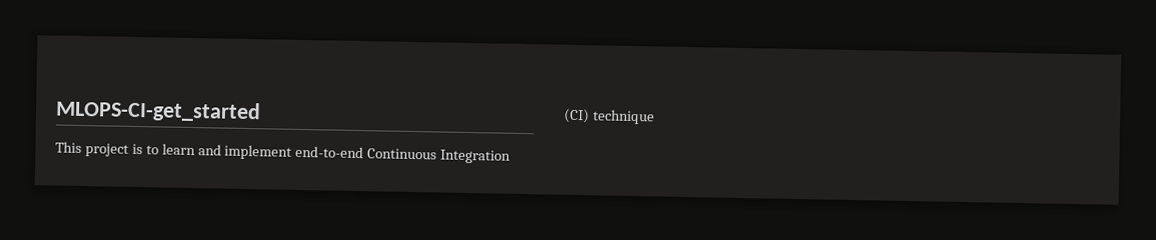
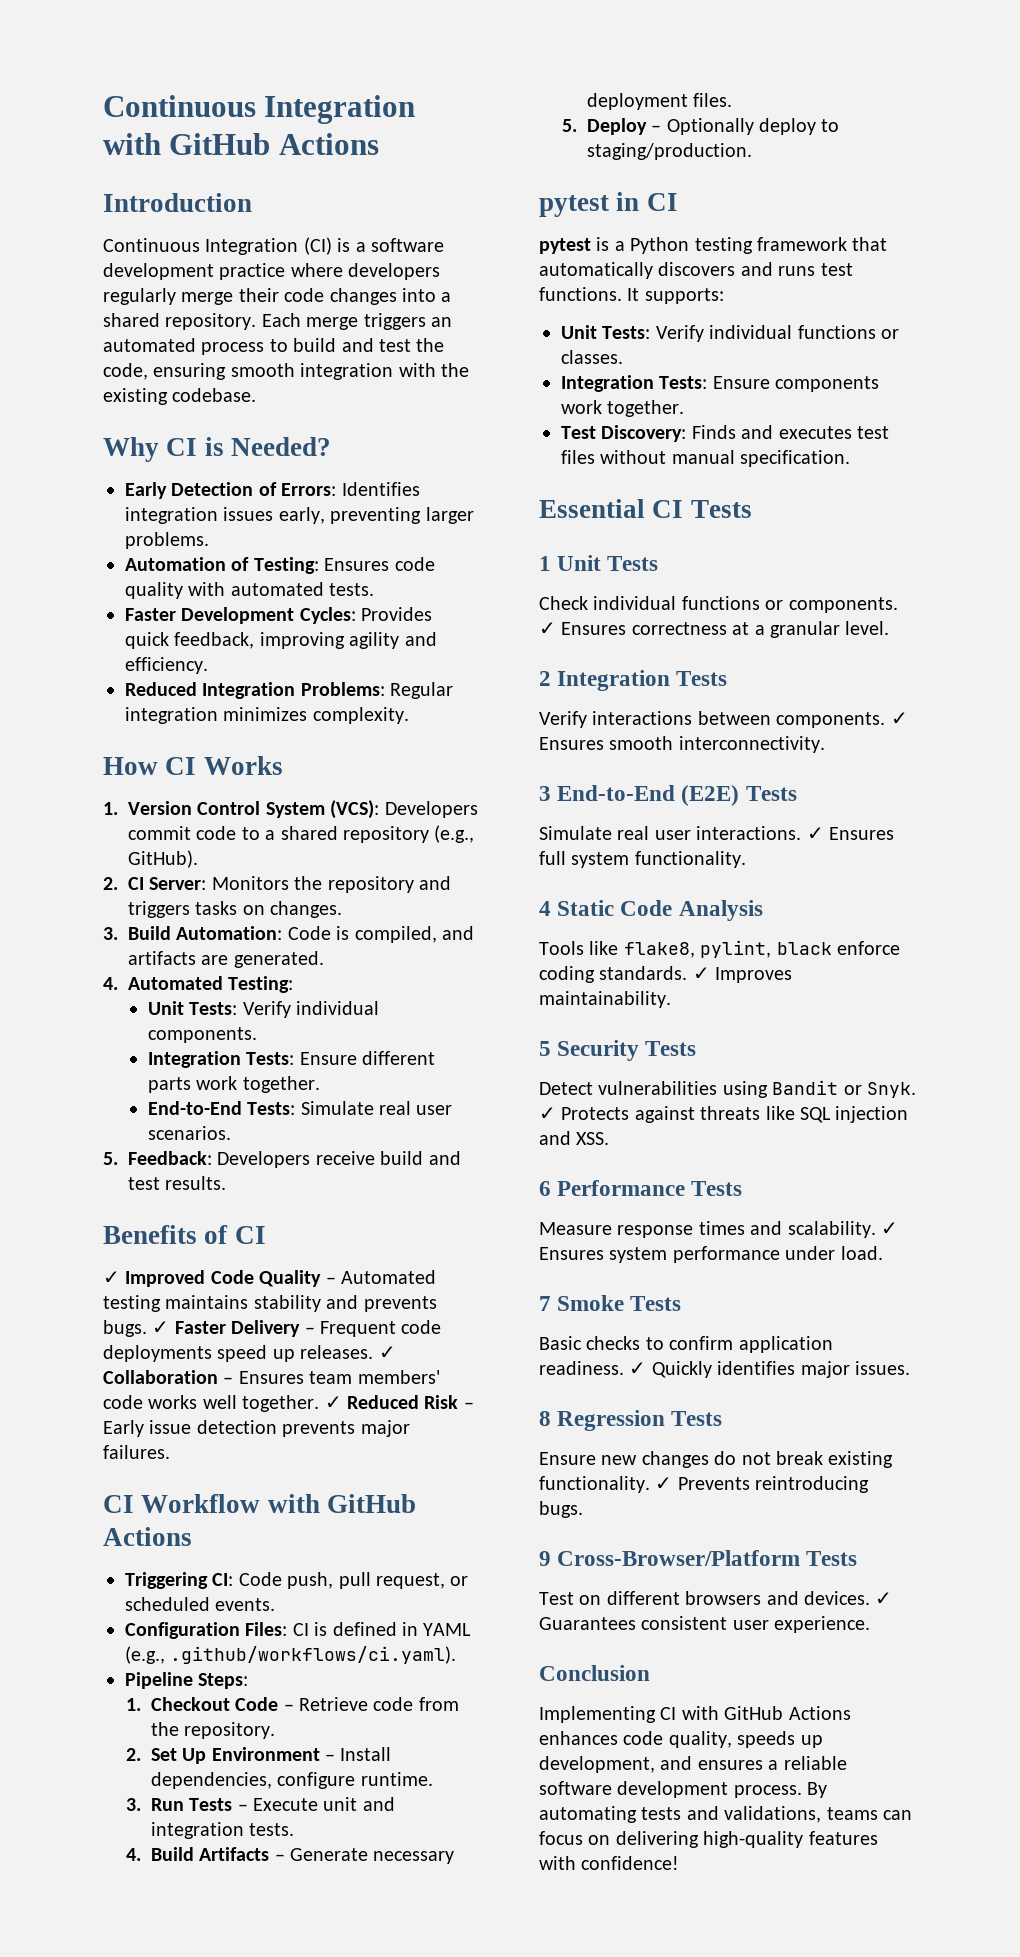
- MLOPS-CI-get_started
- This project is to learn and implement end-to-end Continuous Integration (CI) technique
+ Continuous Integration with GitHub Actions
+ Introduction
+ Continuous Integration (CI) is a software development practice where developers regularly merge their code changes into a shared repository. Each merge triggers an automated process to build and test the code, ensuring smooth integration with the existing codebase.
+ Why CI is Needed?
+ Early Detection of Errors: Identifies integration issues early, preventing larger problems.
+ Automation of Testing: Ensures code quality with automated tests.
+ Faster Development Cycles: Provides quick feedback, improving agility and efficiency.
+ Reduced Integration Problems: Regular integration minimizes complexity.
+ How CI Works
+ 1. Version Control System (VCS): Developers commit code to a shared repository (e.g., GitHub).
+ 2. CI Server: Monitors the repository and triggers tasks on changes.
+ 3. Build Automation: Code is compiled, and artifacts are generated.
+ 4. Automated Testing:
+ Unit Tests: Verify individual components.
+ Integration Tests: Ensure different parts work together.
+ End-to-End Tests: Simulate real user scenarios.
+ 5. Feedback: Developers receive build and test results.
+ Benefits of CI
+ ✓ Improved Code Quality – Automated testing maintains stability and prevents bugs. ✓ Faster Delivery – Frequent code deployments speed up releases. ✓ Collaboration – Ensures team members' code works well together. ✓ Reduced Risk – Early issue detection prevents major failures.
+ CI Workflow with GitHub Actions
+ Triggering CI: Code push, pull request, or scheduled events.
+ Configuration Files: CI is defined in YAML (e.g., .github/workflows/ci.yaml).
+ Pipeline Steps:
+ 1. Checkout Code – Retrieve code from the repository.
+ 2. Set Up Environment – Install dependencies, configure runtime.
+ 3. Run Tests – Execute unit and integration tests.
+ 4. Build Artifacts – Generate necessary deployment files.
+ 5. Deploy – Optionally deploy to staging/production.
+ pytest in CI
+ pytest is a Python testing framework that automatically discovers and runs test functions. It supports:
+ Unit Tests: Verify individual functions or classes.
+ Integration Tests: Ensure components work together.
+ Test Discovery: Finds and executes test files without manual specification.
+ Essential CI Tests
+ 1 Unit Tests
+ Check individual functions or components. ✓ Ensures correctness at a granular level.
+ 2 Integration Tests
+ Verify interactions between components. ✓ Ensures smooth interconnectivity.
+ 3 End-to-End (E2E) Tests
+ Simulate real user interactions. ✓ Ensures full system functionality.
+ 4 Static Code Analysis
+ Tools like flake8, pylint, black enforce coding standards. ✓ Improves maintainability.
+ 5 Security Tests
+ Detect vulnerabilities using Bandit or Snyk. ✓ Protects against threats like SQL injection and XSS.
+ 6 Performance Tests
+ Measure response times and scalability. ✓ Ensures system performance under load.
+ 7 Smoke Tests
+ Basic checks to confirm application readiness. ✓ Quickly identifies major issues.
+ 8 Regression Tests
+ Ensure new changes do not break existing functionality. ✓ Prevents reintroducing bugs.
+ 9 Cross-Browser/Platform Tests
+ Test on different browsers and devices. ✓ Guarantees consistent user experience.
+ Conclusion
+ Implementing CI with GitHub Actions enhances code quality, speeds up development, and ensures a reliable software development process. By automating tests and validations, teams can focus on delivering high-quality features with confidence!

